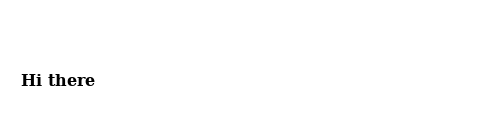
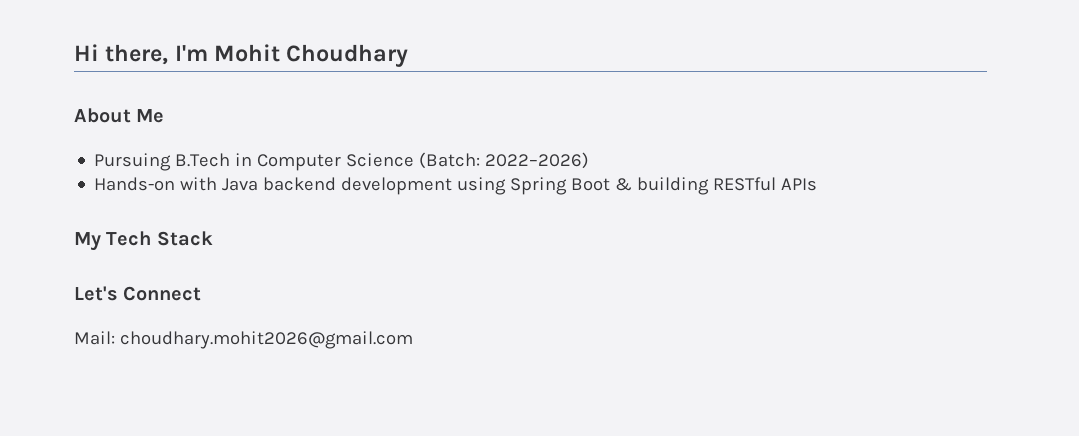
- Hi there
+ Hi there, I'm Mohit Choudhary
+ About Me
+ Pursuing B.Tech in Computer Science (Batch: 2022–2026)
+ Hands-on with Java backend development using Spring Boot & building RESTful APIs
+ My Tech Stack
+ Let's Connect
+ Mail: choudhary.mohit2026@gmail.com

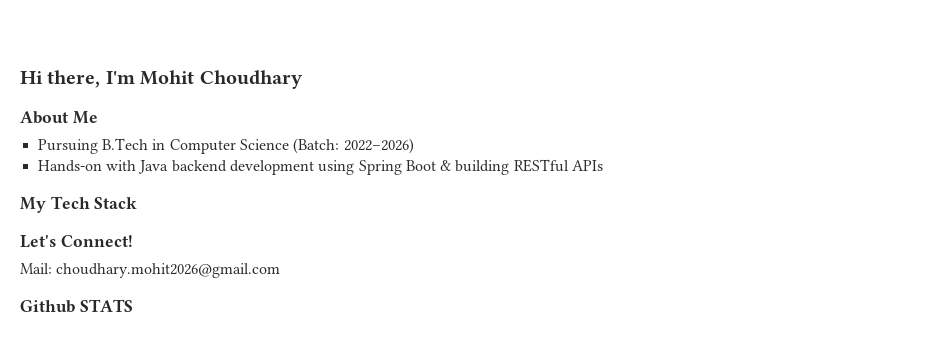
- Let's Connect
+ Let's Connect!
+ Github STATS

